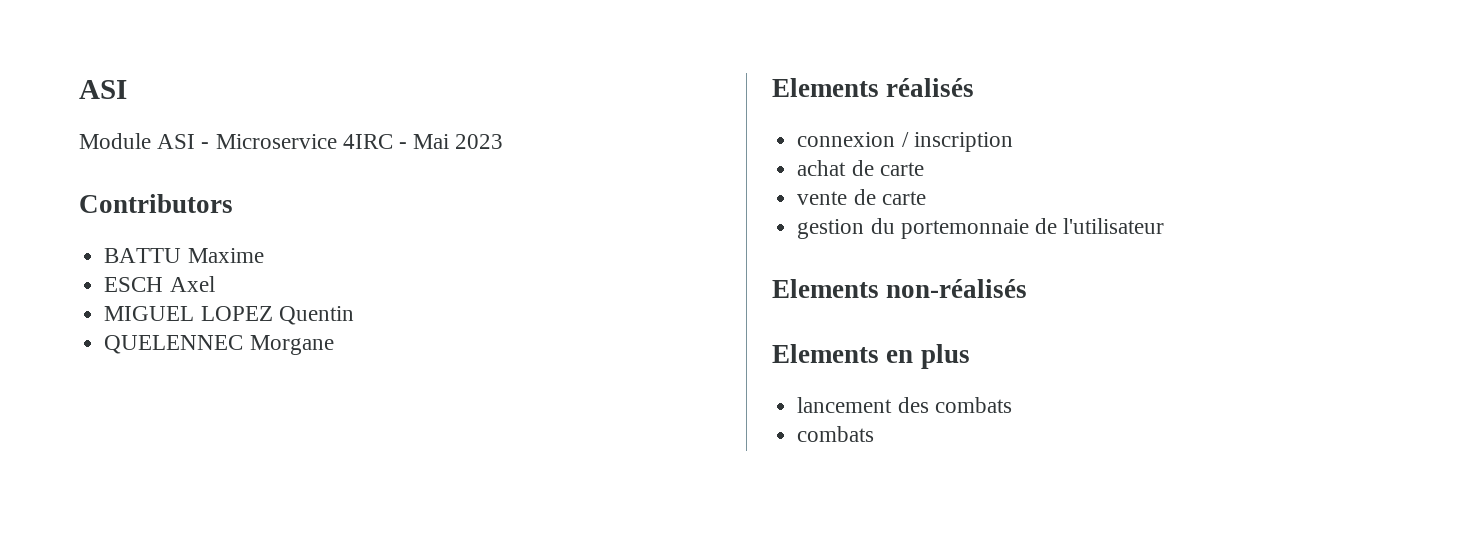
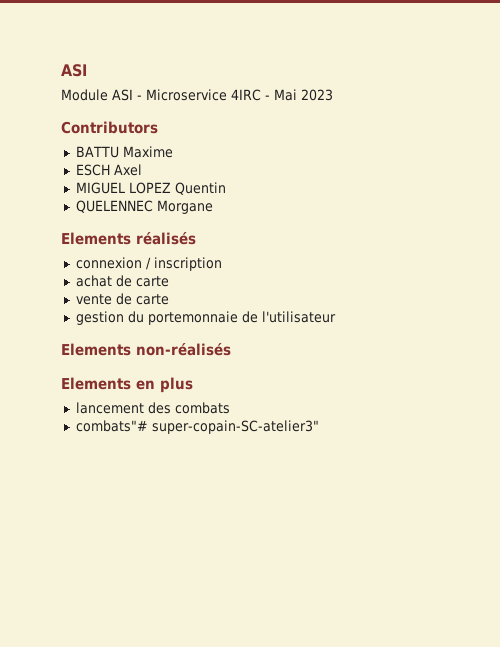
  lancement des combats
- combats
+ combats"# super-copain-SC-atelier3"

